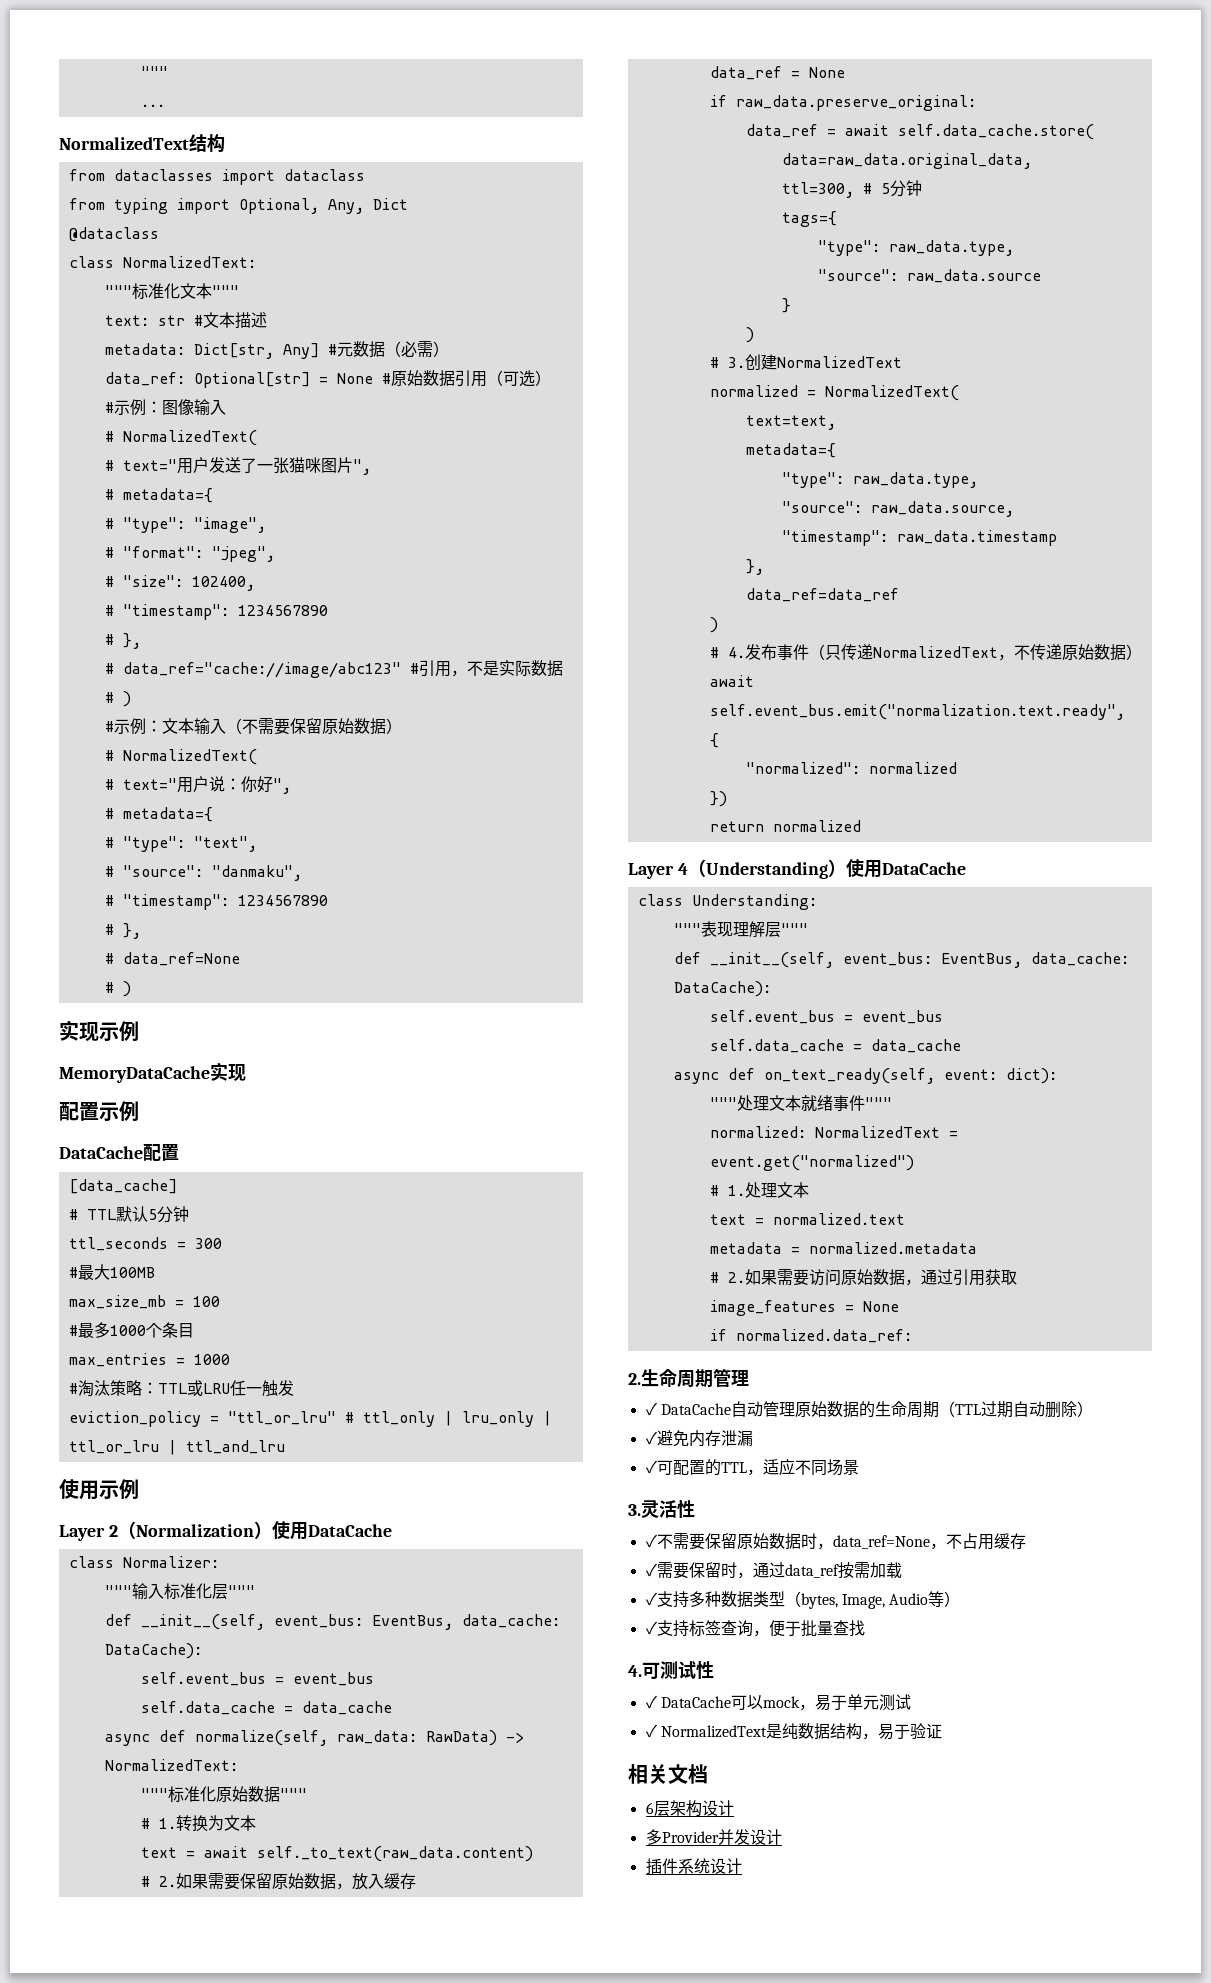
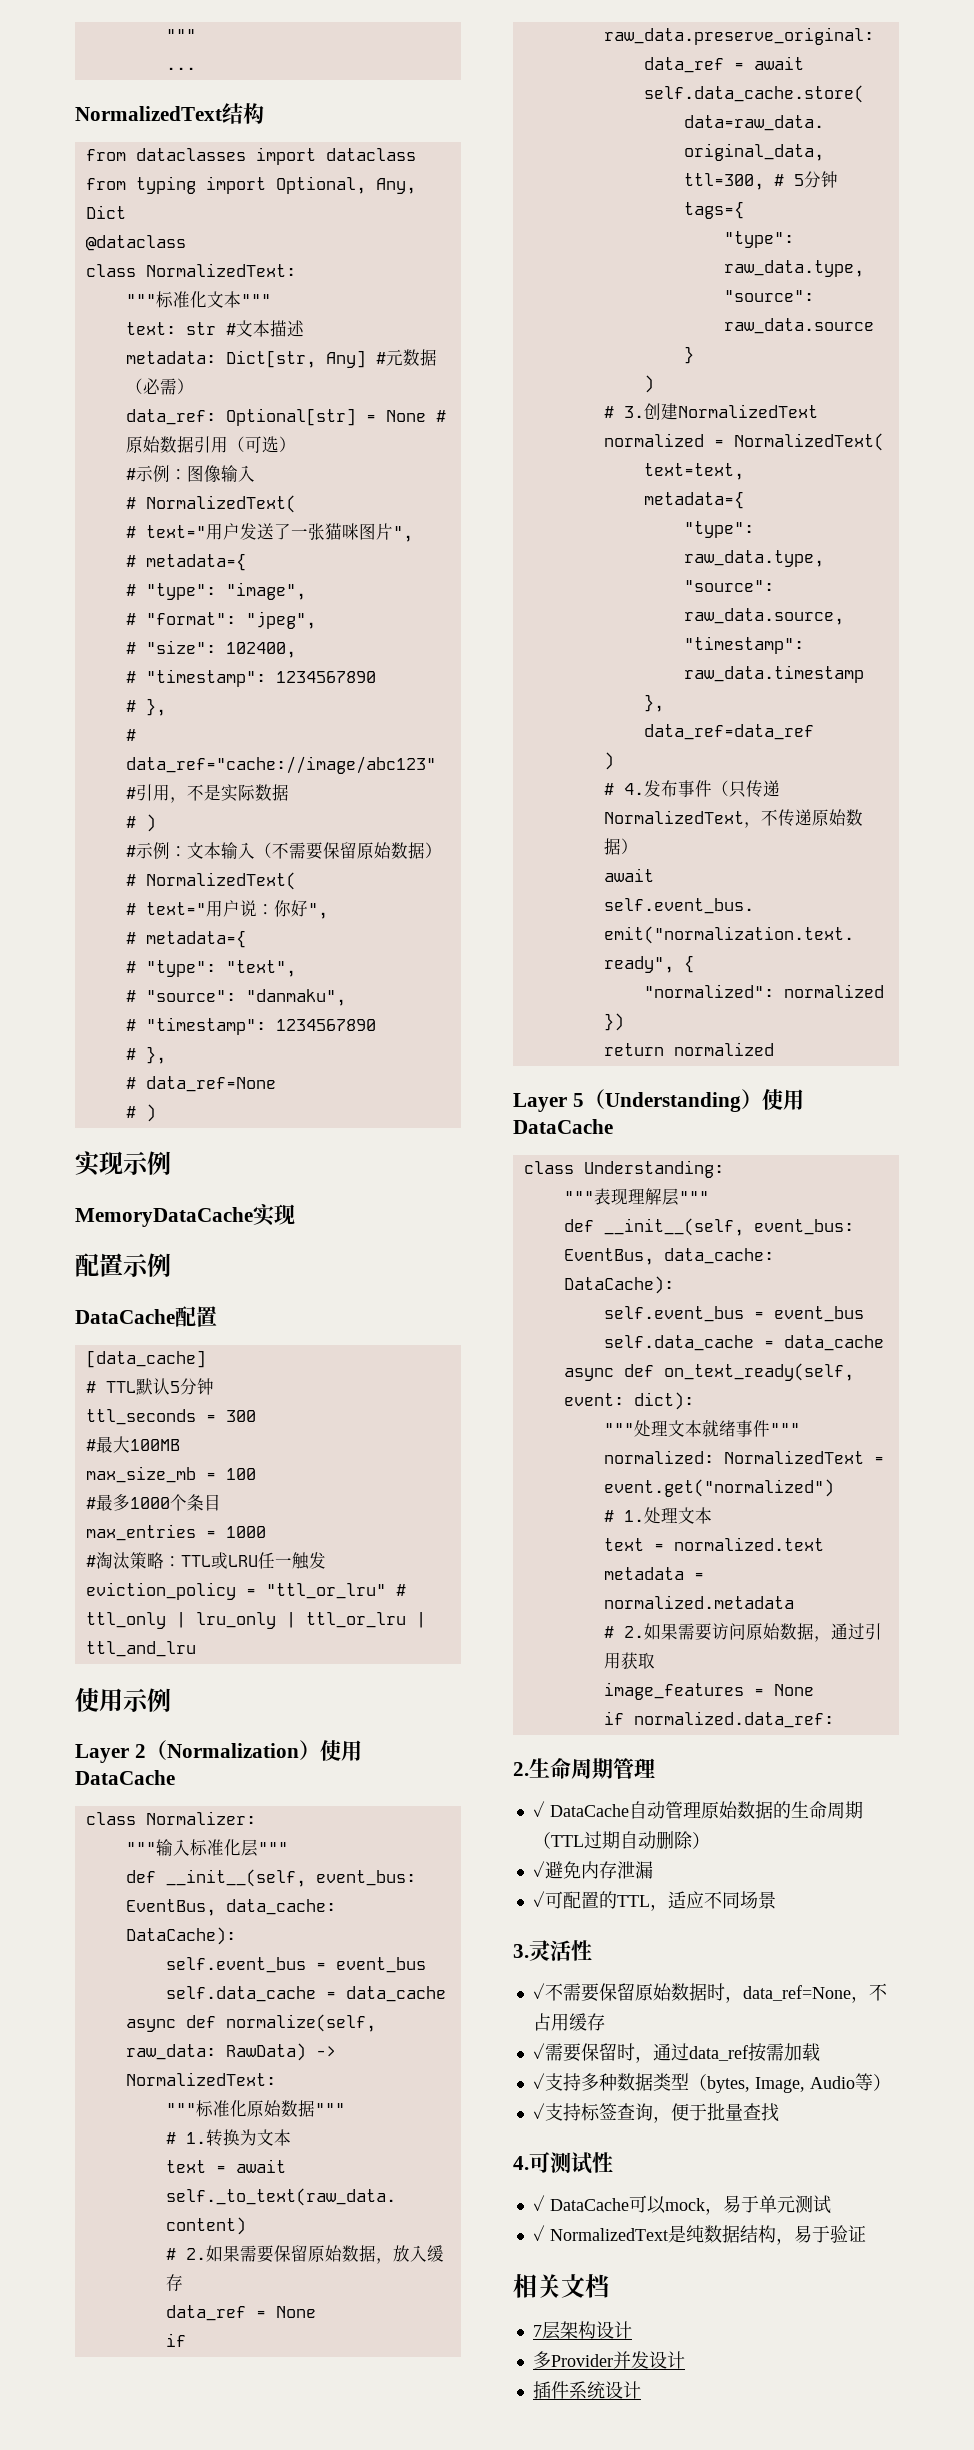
- Layer 4（Understanding）使用DataCache
+ Layer 5（Understanding）使用DataCache
- 6层架构设计
+ 7层架构设计

